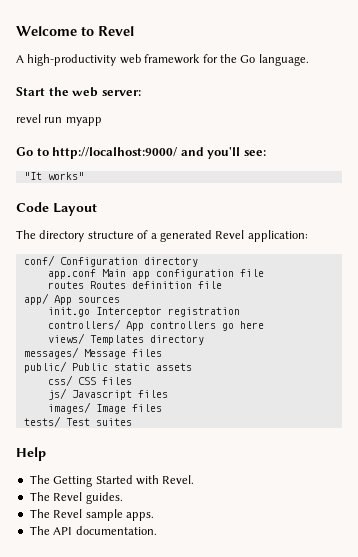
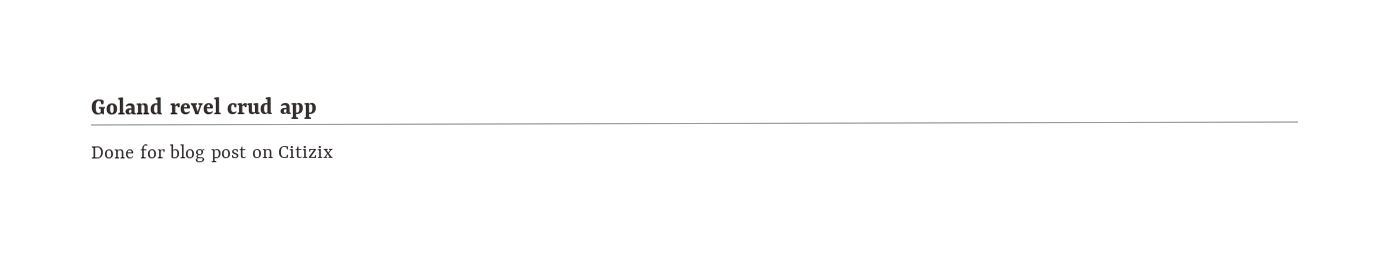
- Welcome to Revel
- A high-productivity web framework for the Go language.
- Start the web server:
- revel run myapp
- Go to http://localhost:9000/ and you'll see:
- "It works"
- Code Layout
- The directory structure of a generated Revel application:
- conf/ Configuration directory
- app.conf Main app configuration file
- routes Routes definition file
- app/ App sources
- init.go Interceptor registration
- controllers/ App controllers go here
- views/ Templates directory
- messages/ Message files
- public/ Public static assets
- css/ CSS files
- js/ Javascript files
- images/ Image files
- tests/ Test suites
- Help
- The Getting Started with Revel.
- The Revel guides.
- The Revel sample apps.
- The API documentation.
+ Goland revel crud app
+ Done for blog post on Citizix

